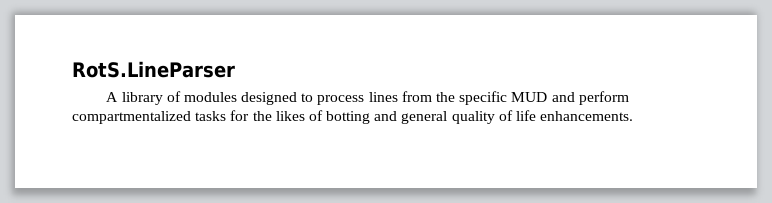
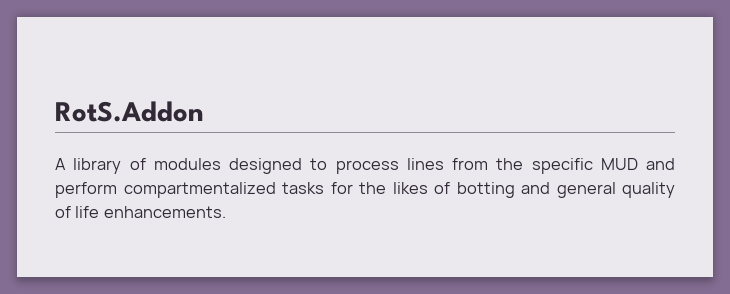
- RotS.LineParser
+ RotS.Addon

